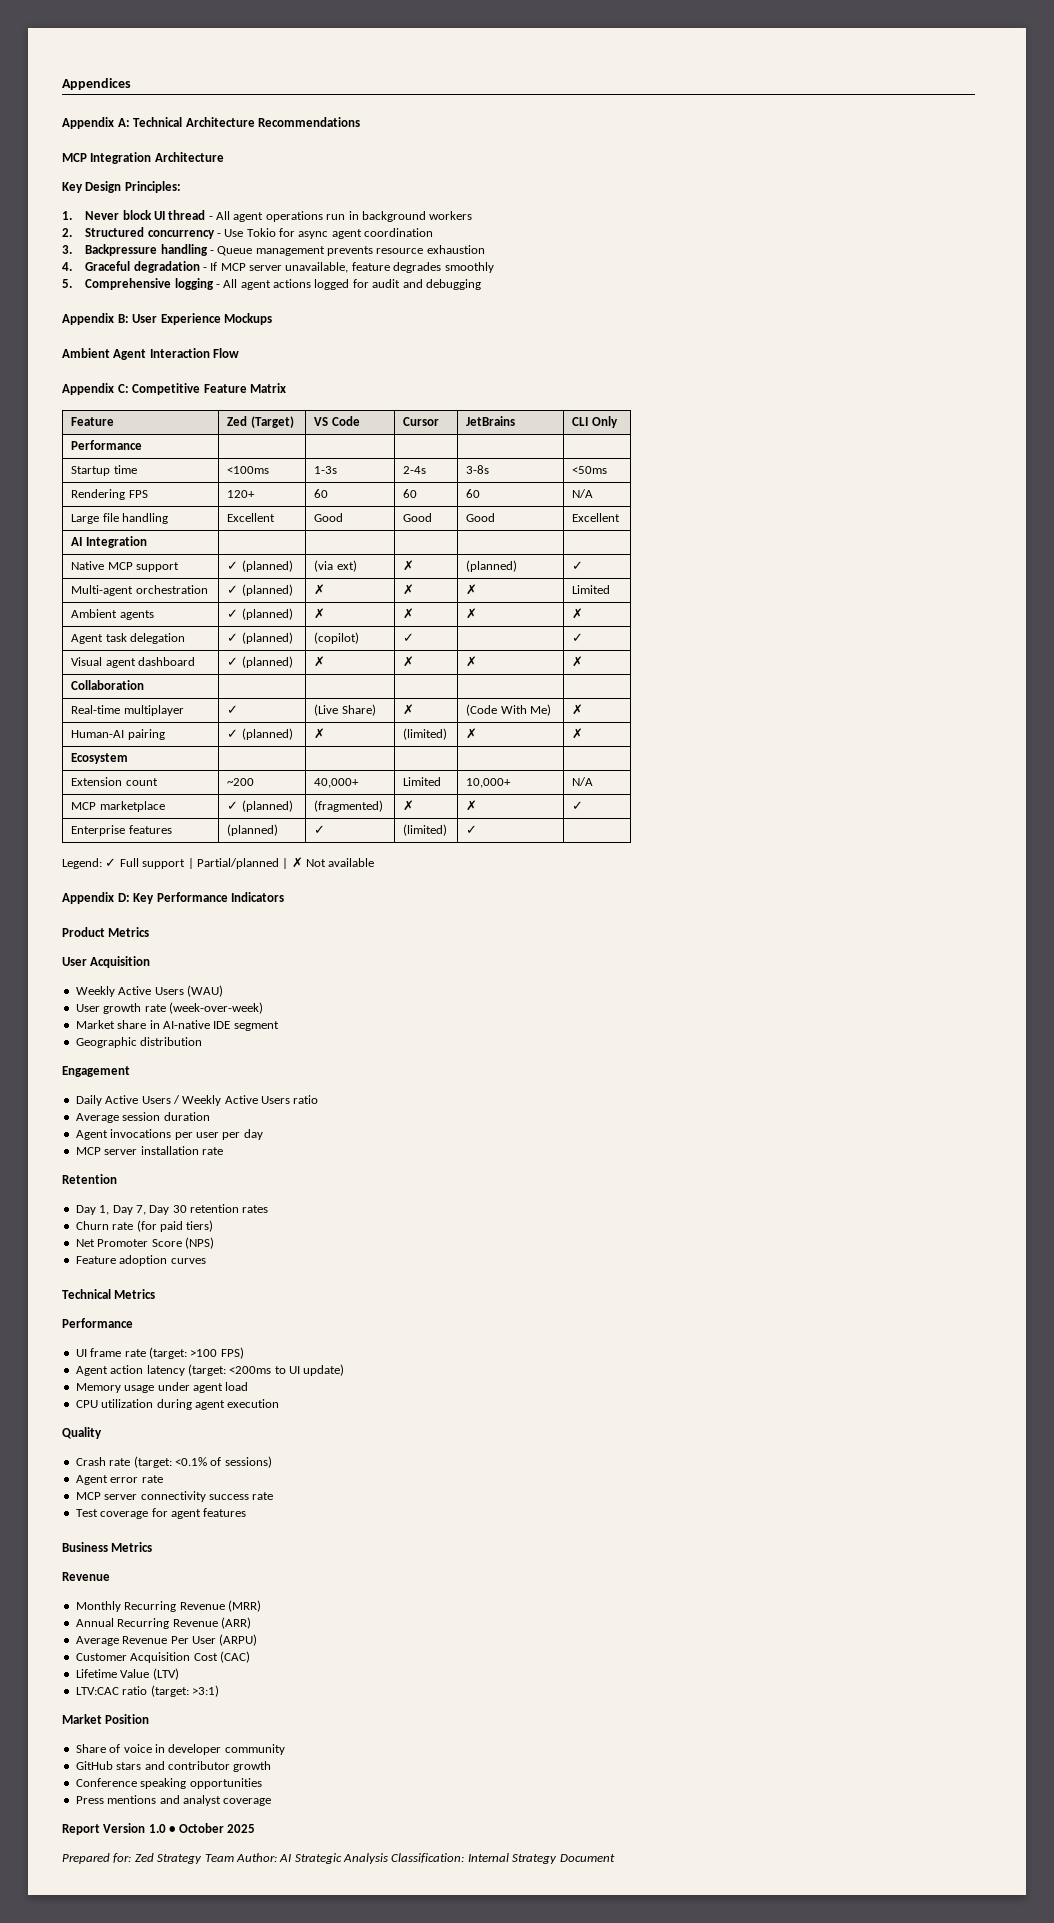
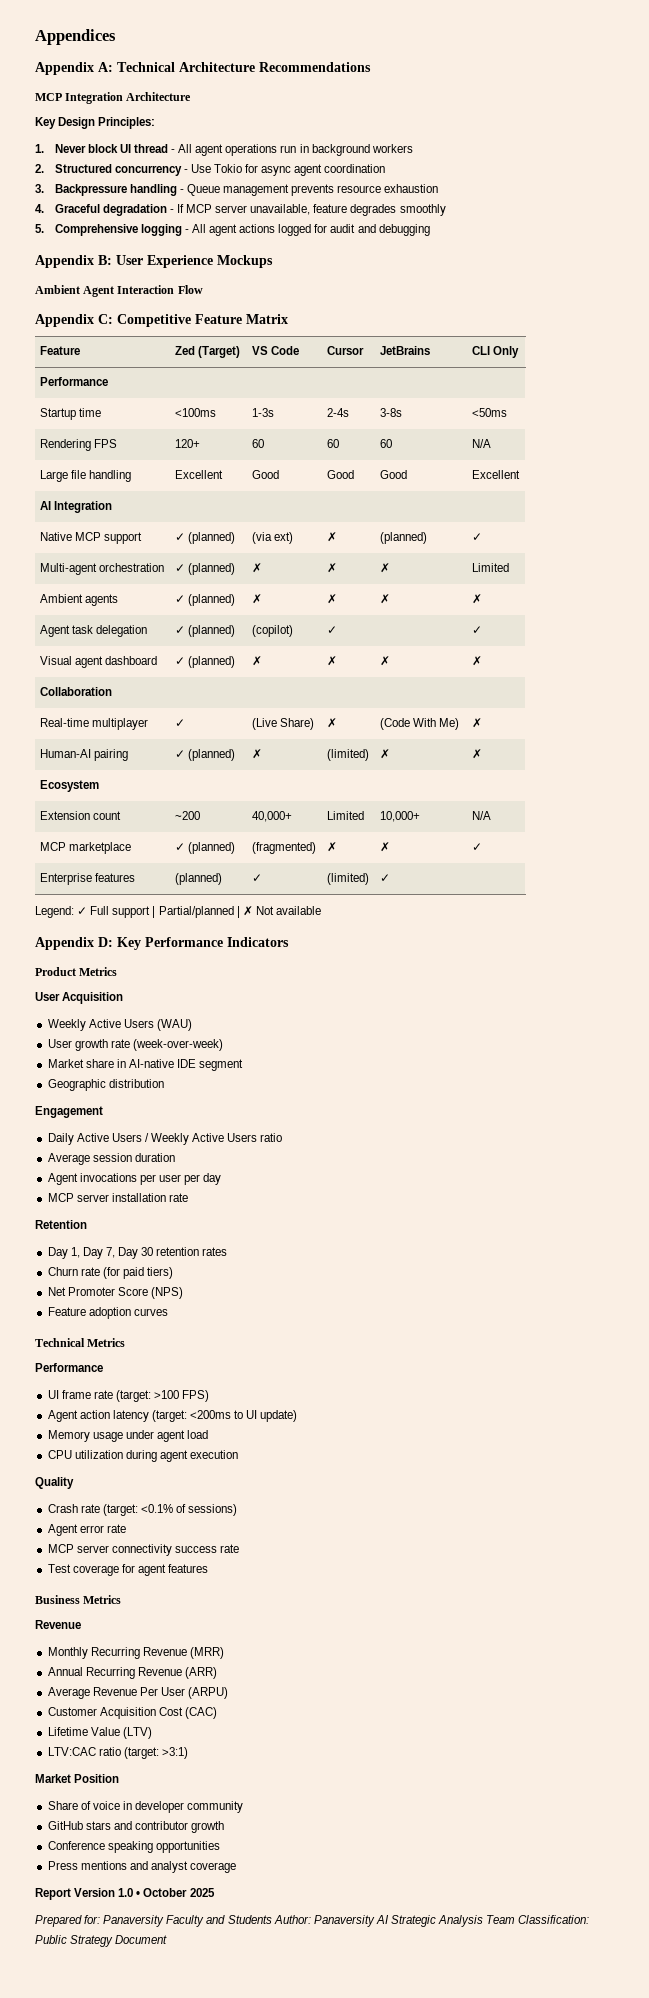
- Prepared for: Zed Strategy Team Author: AI Strategic Analysis Classification: Internal Strategy Document
+ Prepared for: Panaversity Faculty and Students Author: Panaversity AI Strategic Analysis Team Classification: Public Strategy Document

